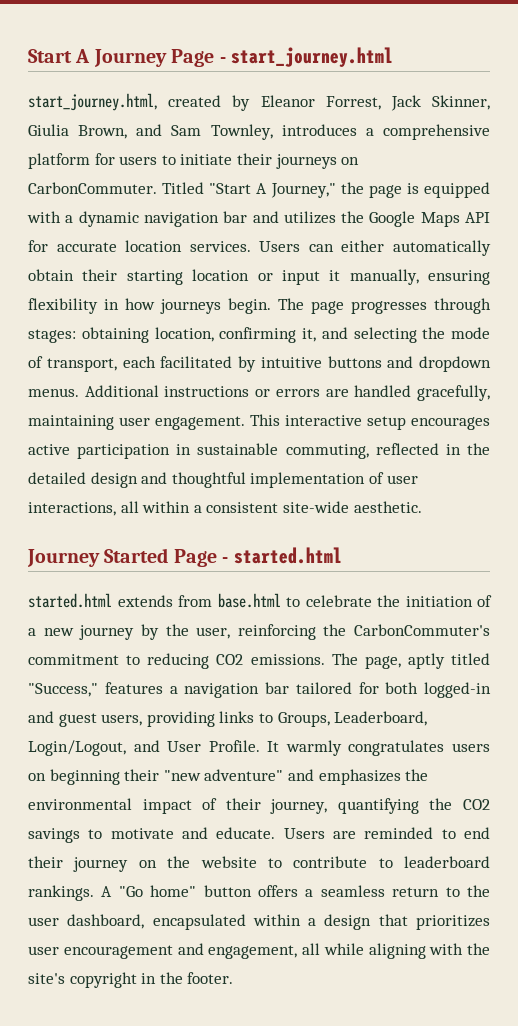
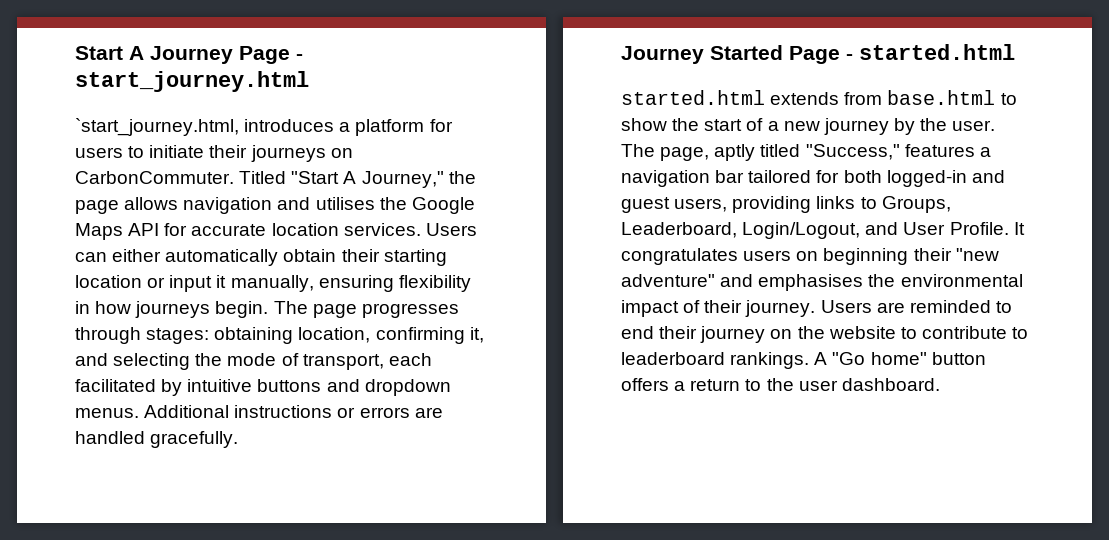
- start_journey.html, created by Eleanor Forrest, Jack Skinner, Giulia Brown, and Sam Townley, introduces a comprehensive platform for users to initiate their journeys on CarbonCommuter.
+ `start_journey.html, introduces a platform for users to initiate their journeys on CarbonCommuter.
- Titled "Start A Journey," the page is equipped with a dynamic navigation bar and utilizes the Google Maps API for accurate location services.
+ Titled "Start A Journey," the page allows navigation and utilises the Google Maps API for accurate location services.
- Additional instructions or errors are handled gracefully, maintaining user engagement. This interactive setup encourages active participation in sustainable commuting, reflected in the detailed design and thoughtful implementation of user interactions, all within a consistent site-wide aesthetic.
+ Additional instructions or errors are handled gracefully.
- started.html extends from base.html to celebrate the initiation of a new journey by the user, reinforcing the CarbonCommuter's commitment to reducing CO2 emissions.
+ started.html extends from base.html to show the start of a new journey by the user.
- It warmly congratulates users on beginning their "new adventure" and emphasizes the environmental impact of their journey, quantifying the CO2 savings to motivate and educate.
+ It congratulates users on beginning their "new adventure" and emphasises the environmental impact of their journey.
- A "Go home" button offers a seamless return to the user dashboard, encapsulated within a design that prioritizes user encouragement and engagement, all while aligning with the site's copyright in the footer.
+ A "Go home" button offers a return to the user dashboard.

